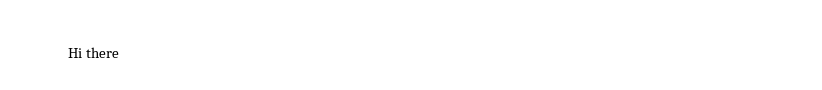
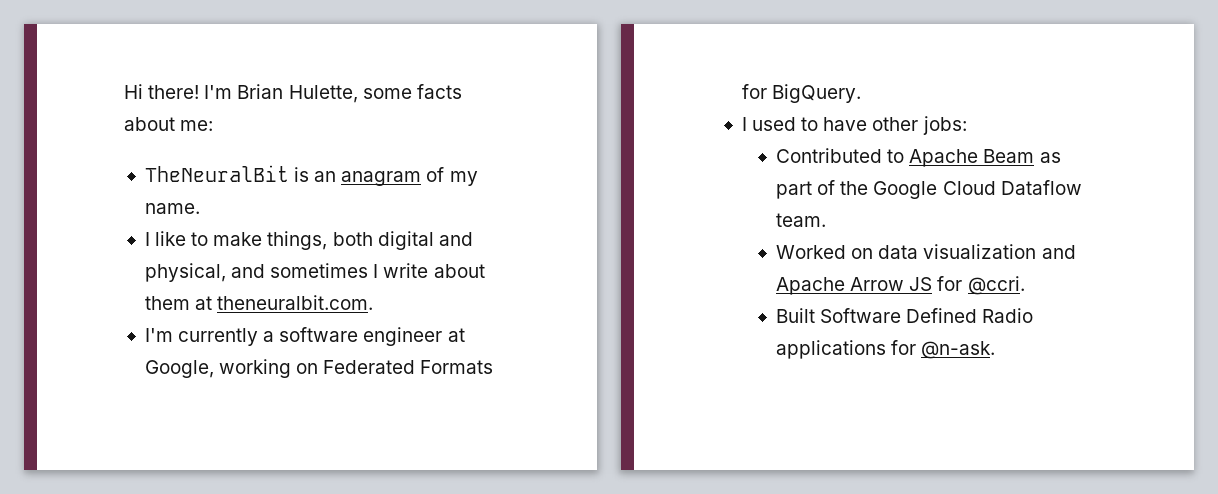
- Hi there
+ Hi there! I'm Brian Hulette, some facts about me:
+ TheNeuralBit is an anagram of my name.
+ I like to make things, both digital and physical, and sometimes I write about them at theneuralbit.com.
+ I'm currently a software engineer at Google, working on Federated Formats for BigQuery.
+ I used to have other jobs:
+ Contributed to Apache Beam as part of the Google Cloud Dataflow team.
+ Worked on data visualization and Apache Arrow JS for @ccri.
+ Built Software Defined Radio applications for @n-ask.

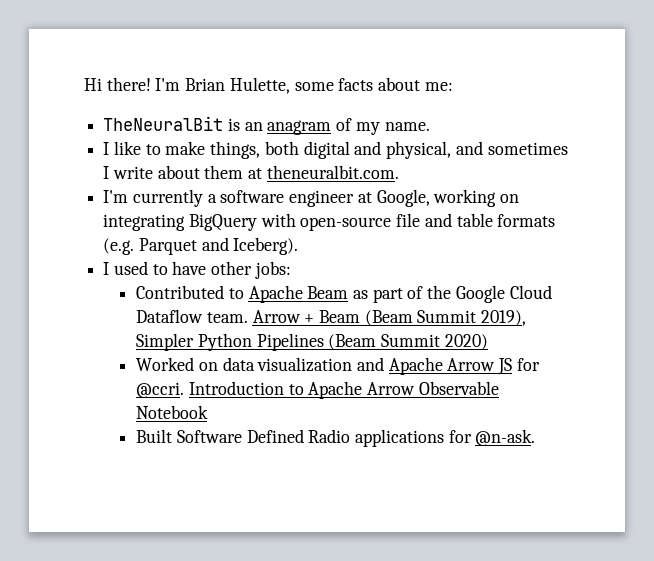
- I'm currently a software engineer at Google, working on Federated Formats for BigQuery.
+ I'm currently a software engineer at Google, working on integrating BigQuery with open-source file and table formats (e.g. Parquet and Iceberg).
+ Arrow + Beam (Beam Summit 2019), Simpler Python Pipelines (Beam Summit 2020)
+ Introduction to Apache Arrow Observable Notebook

